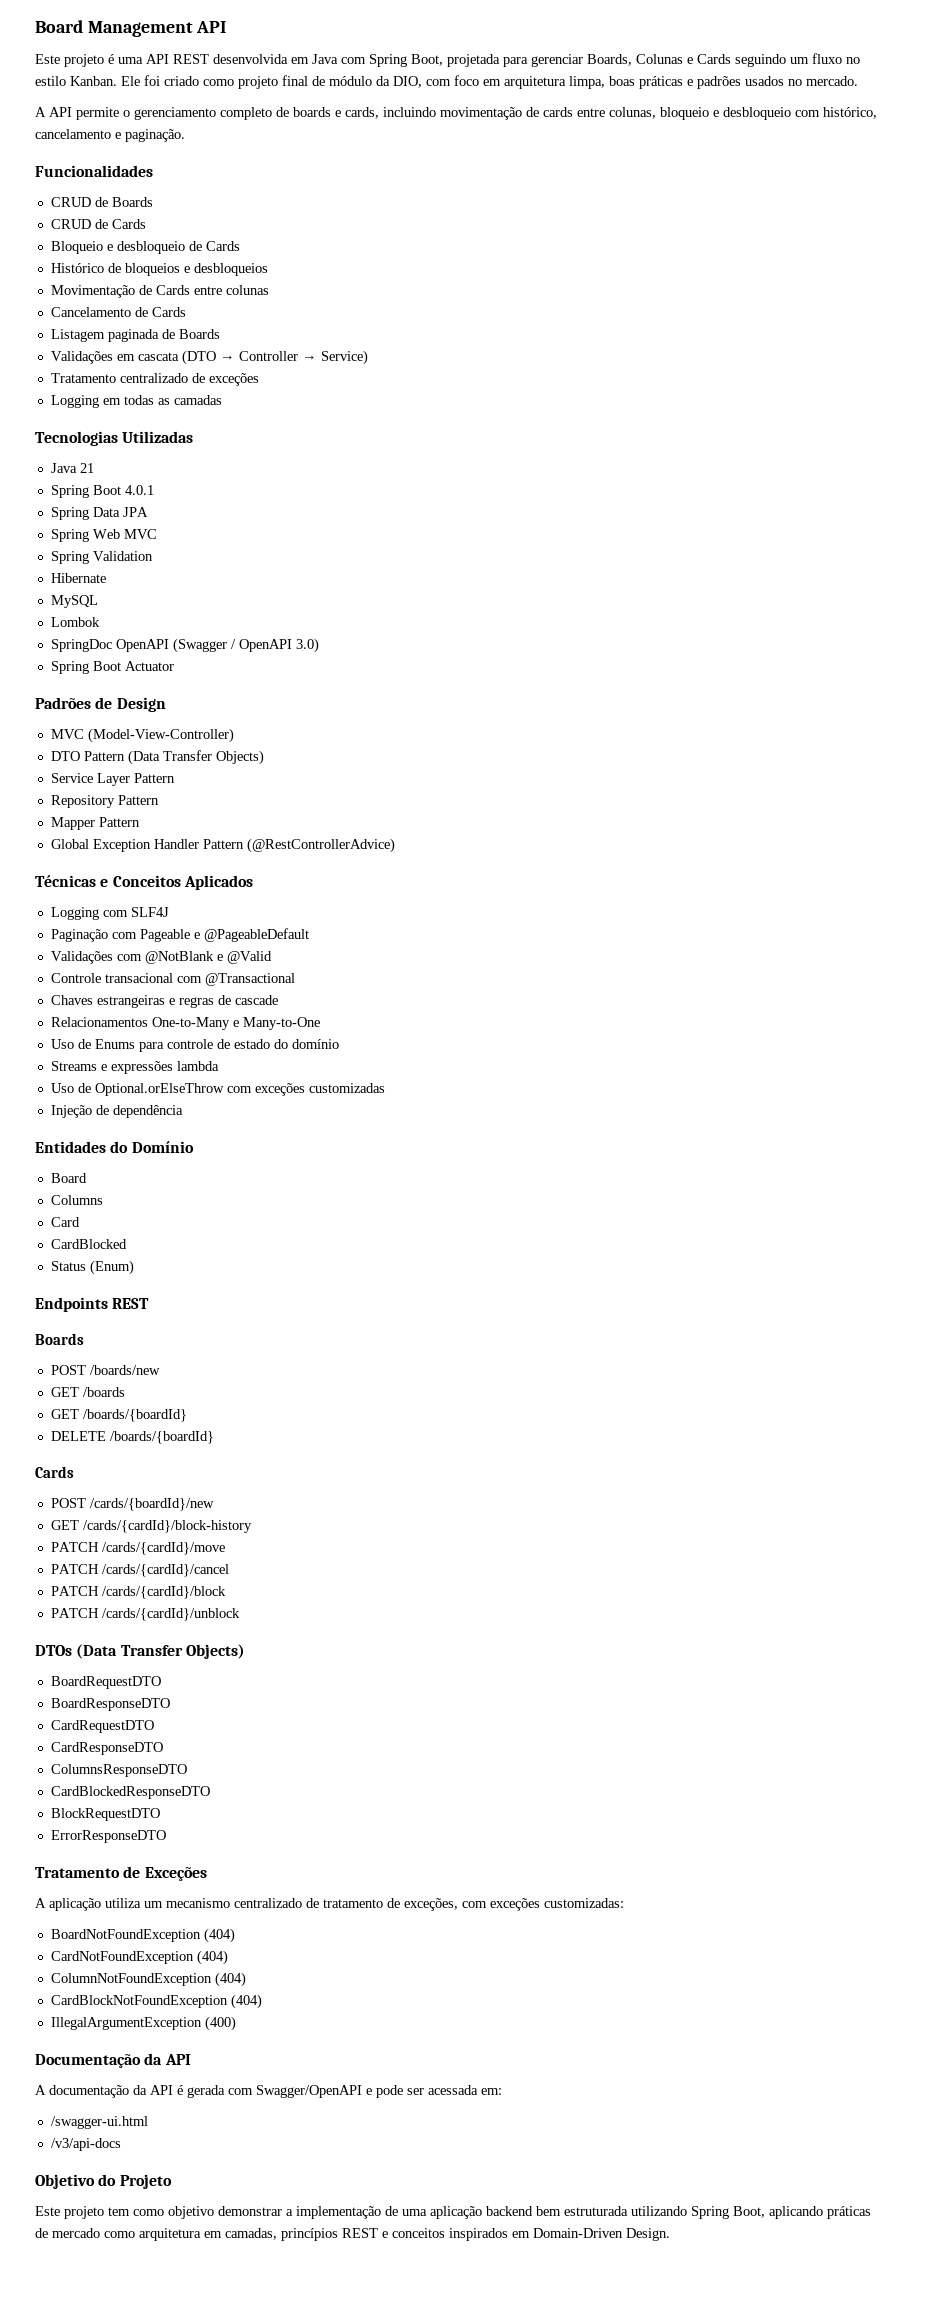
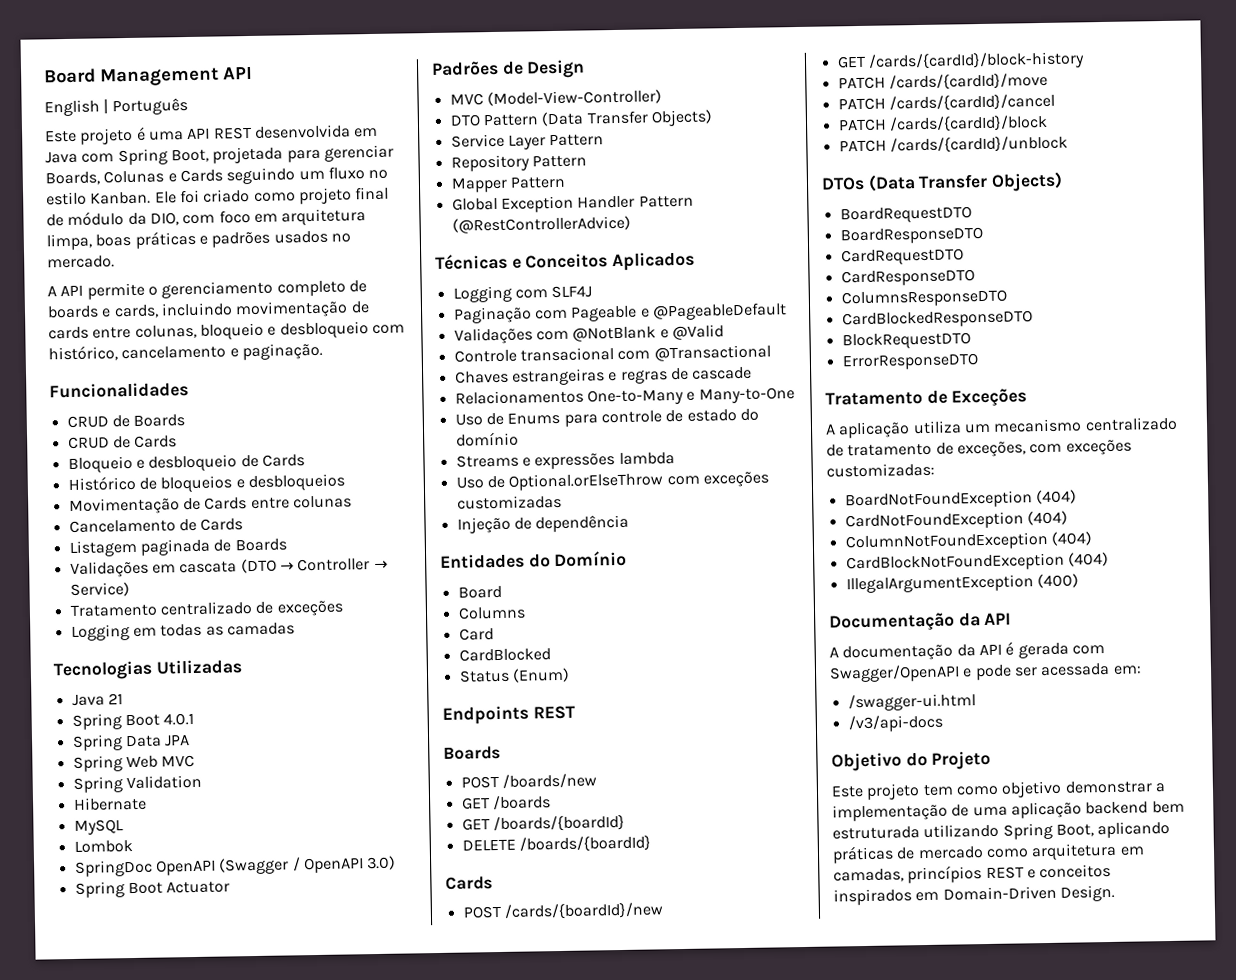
+ English | Português

